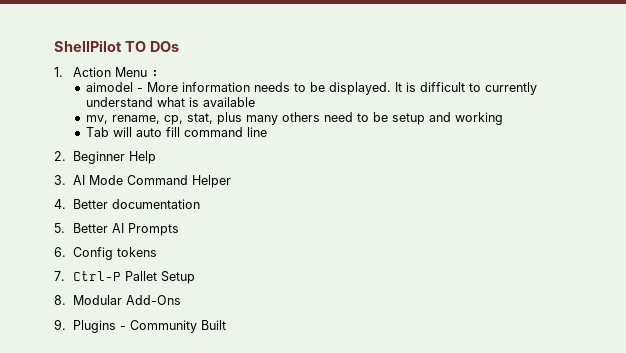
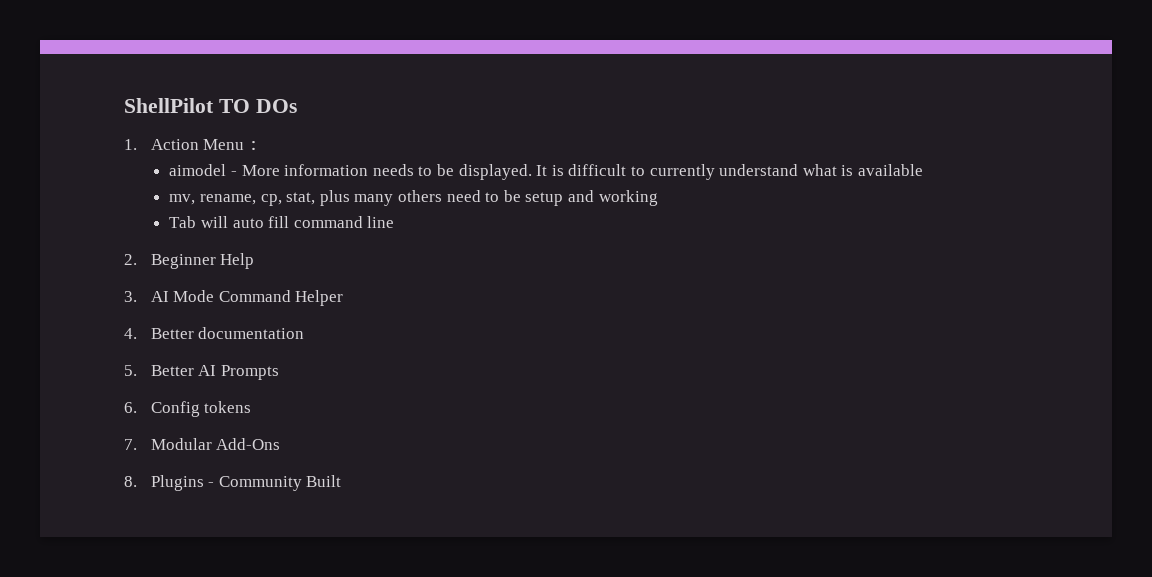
- 7. Ctrl-P Pallet Setup
- 8. Modular Add-Ons
+ 7. Modular Add-Ons
- 9. Plugins - Community Built
+ 8. Plugins - Community Built

